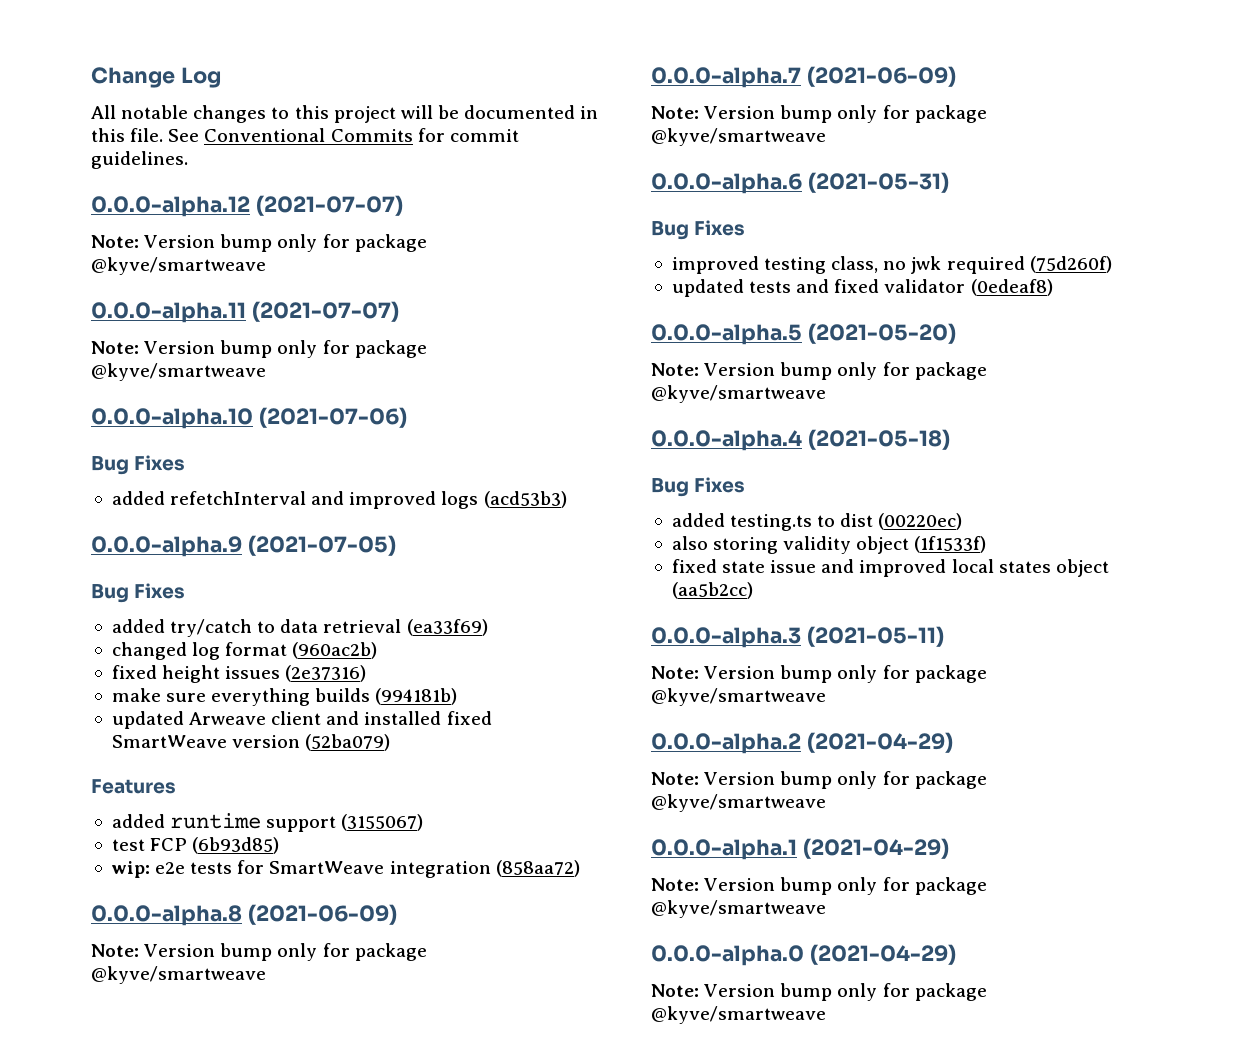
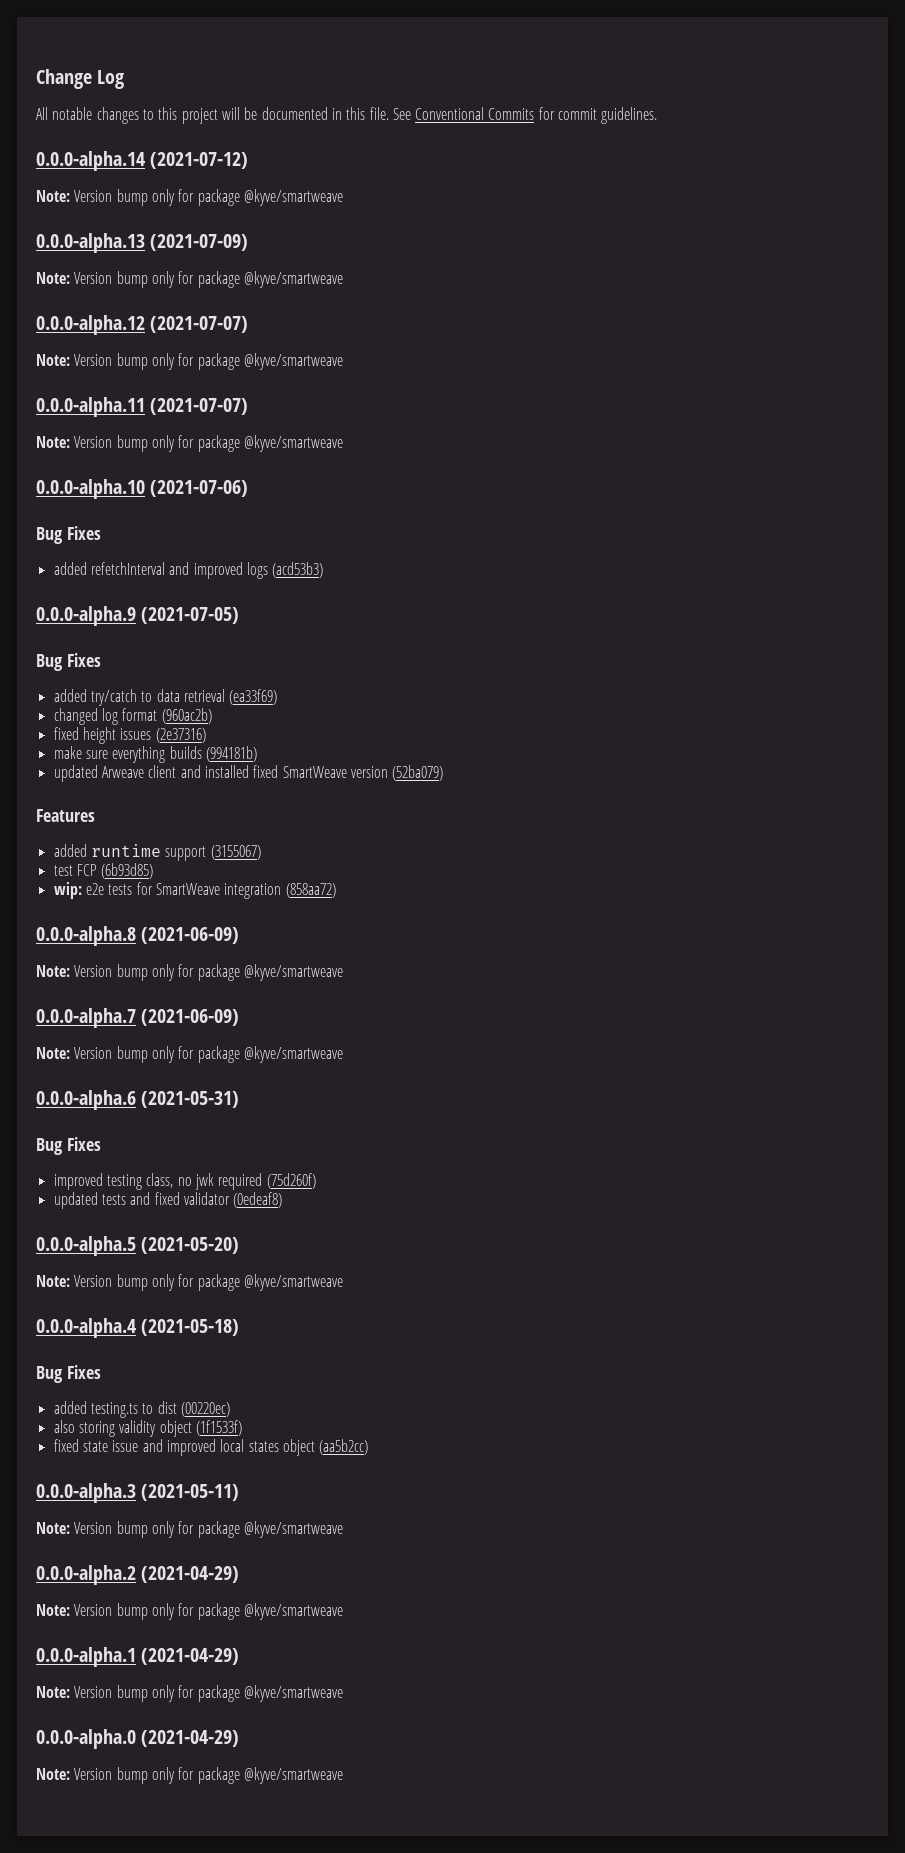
+ 0.0.0-alpha.14 (2021-07-12)
+ Note: Version bump only for package @kyve/smartweave
+ 0.0.0-alpha.13 (2021-07-09)
+ Note: Version bump only for package @kyve/smartweave

